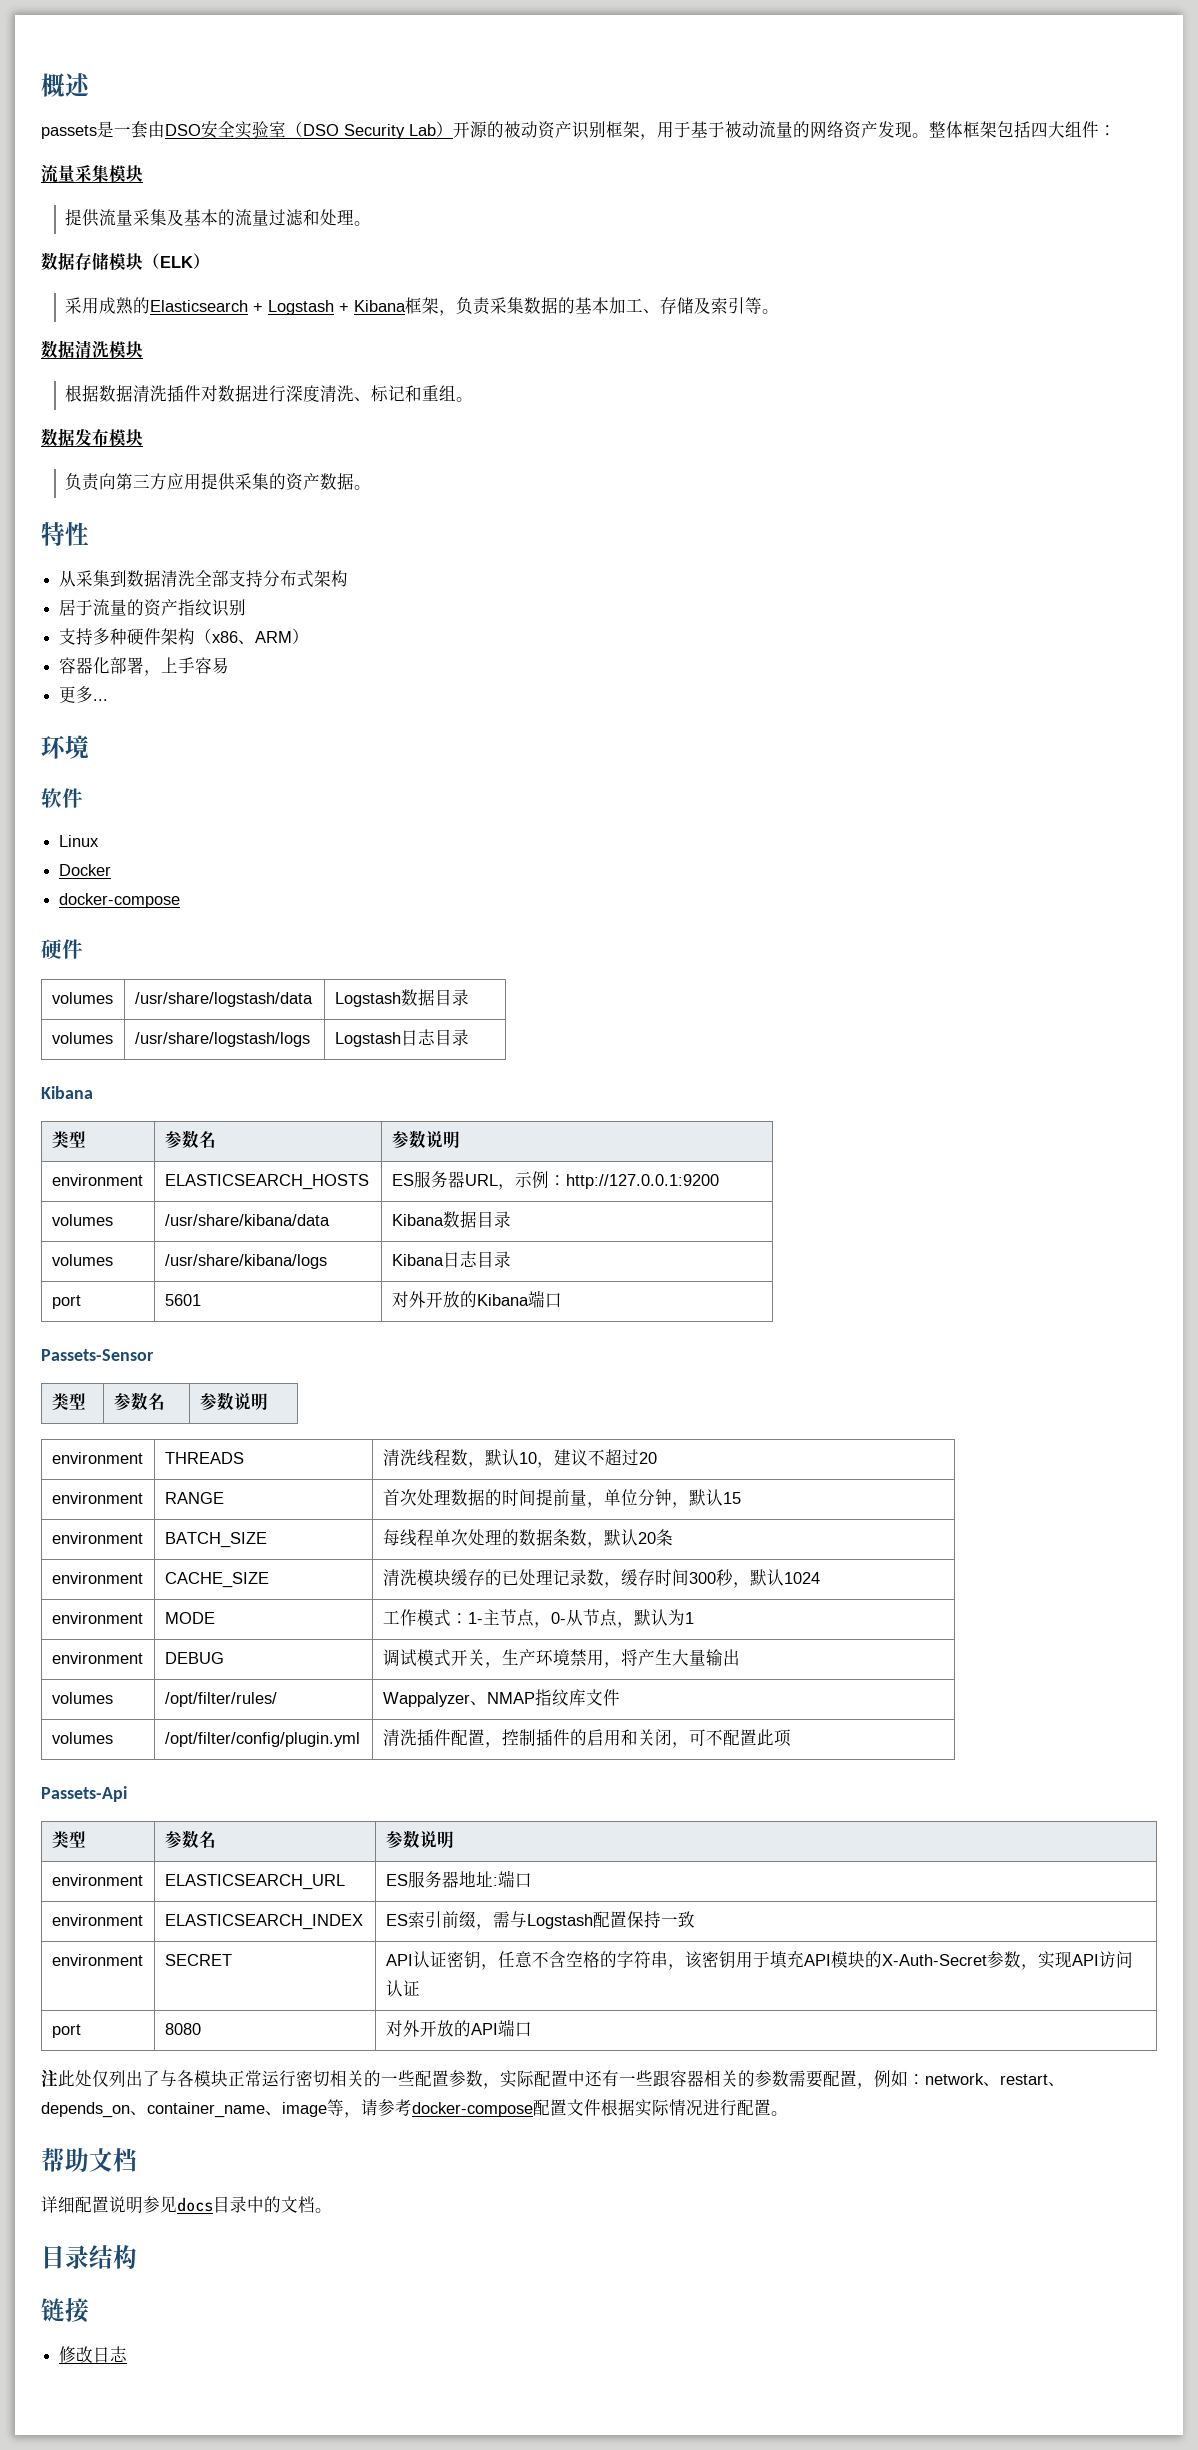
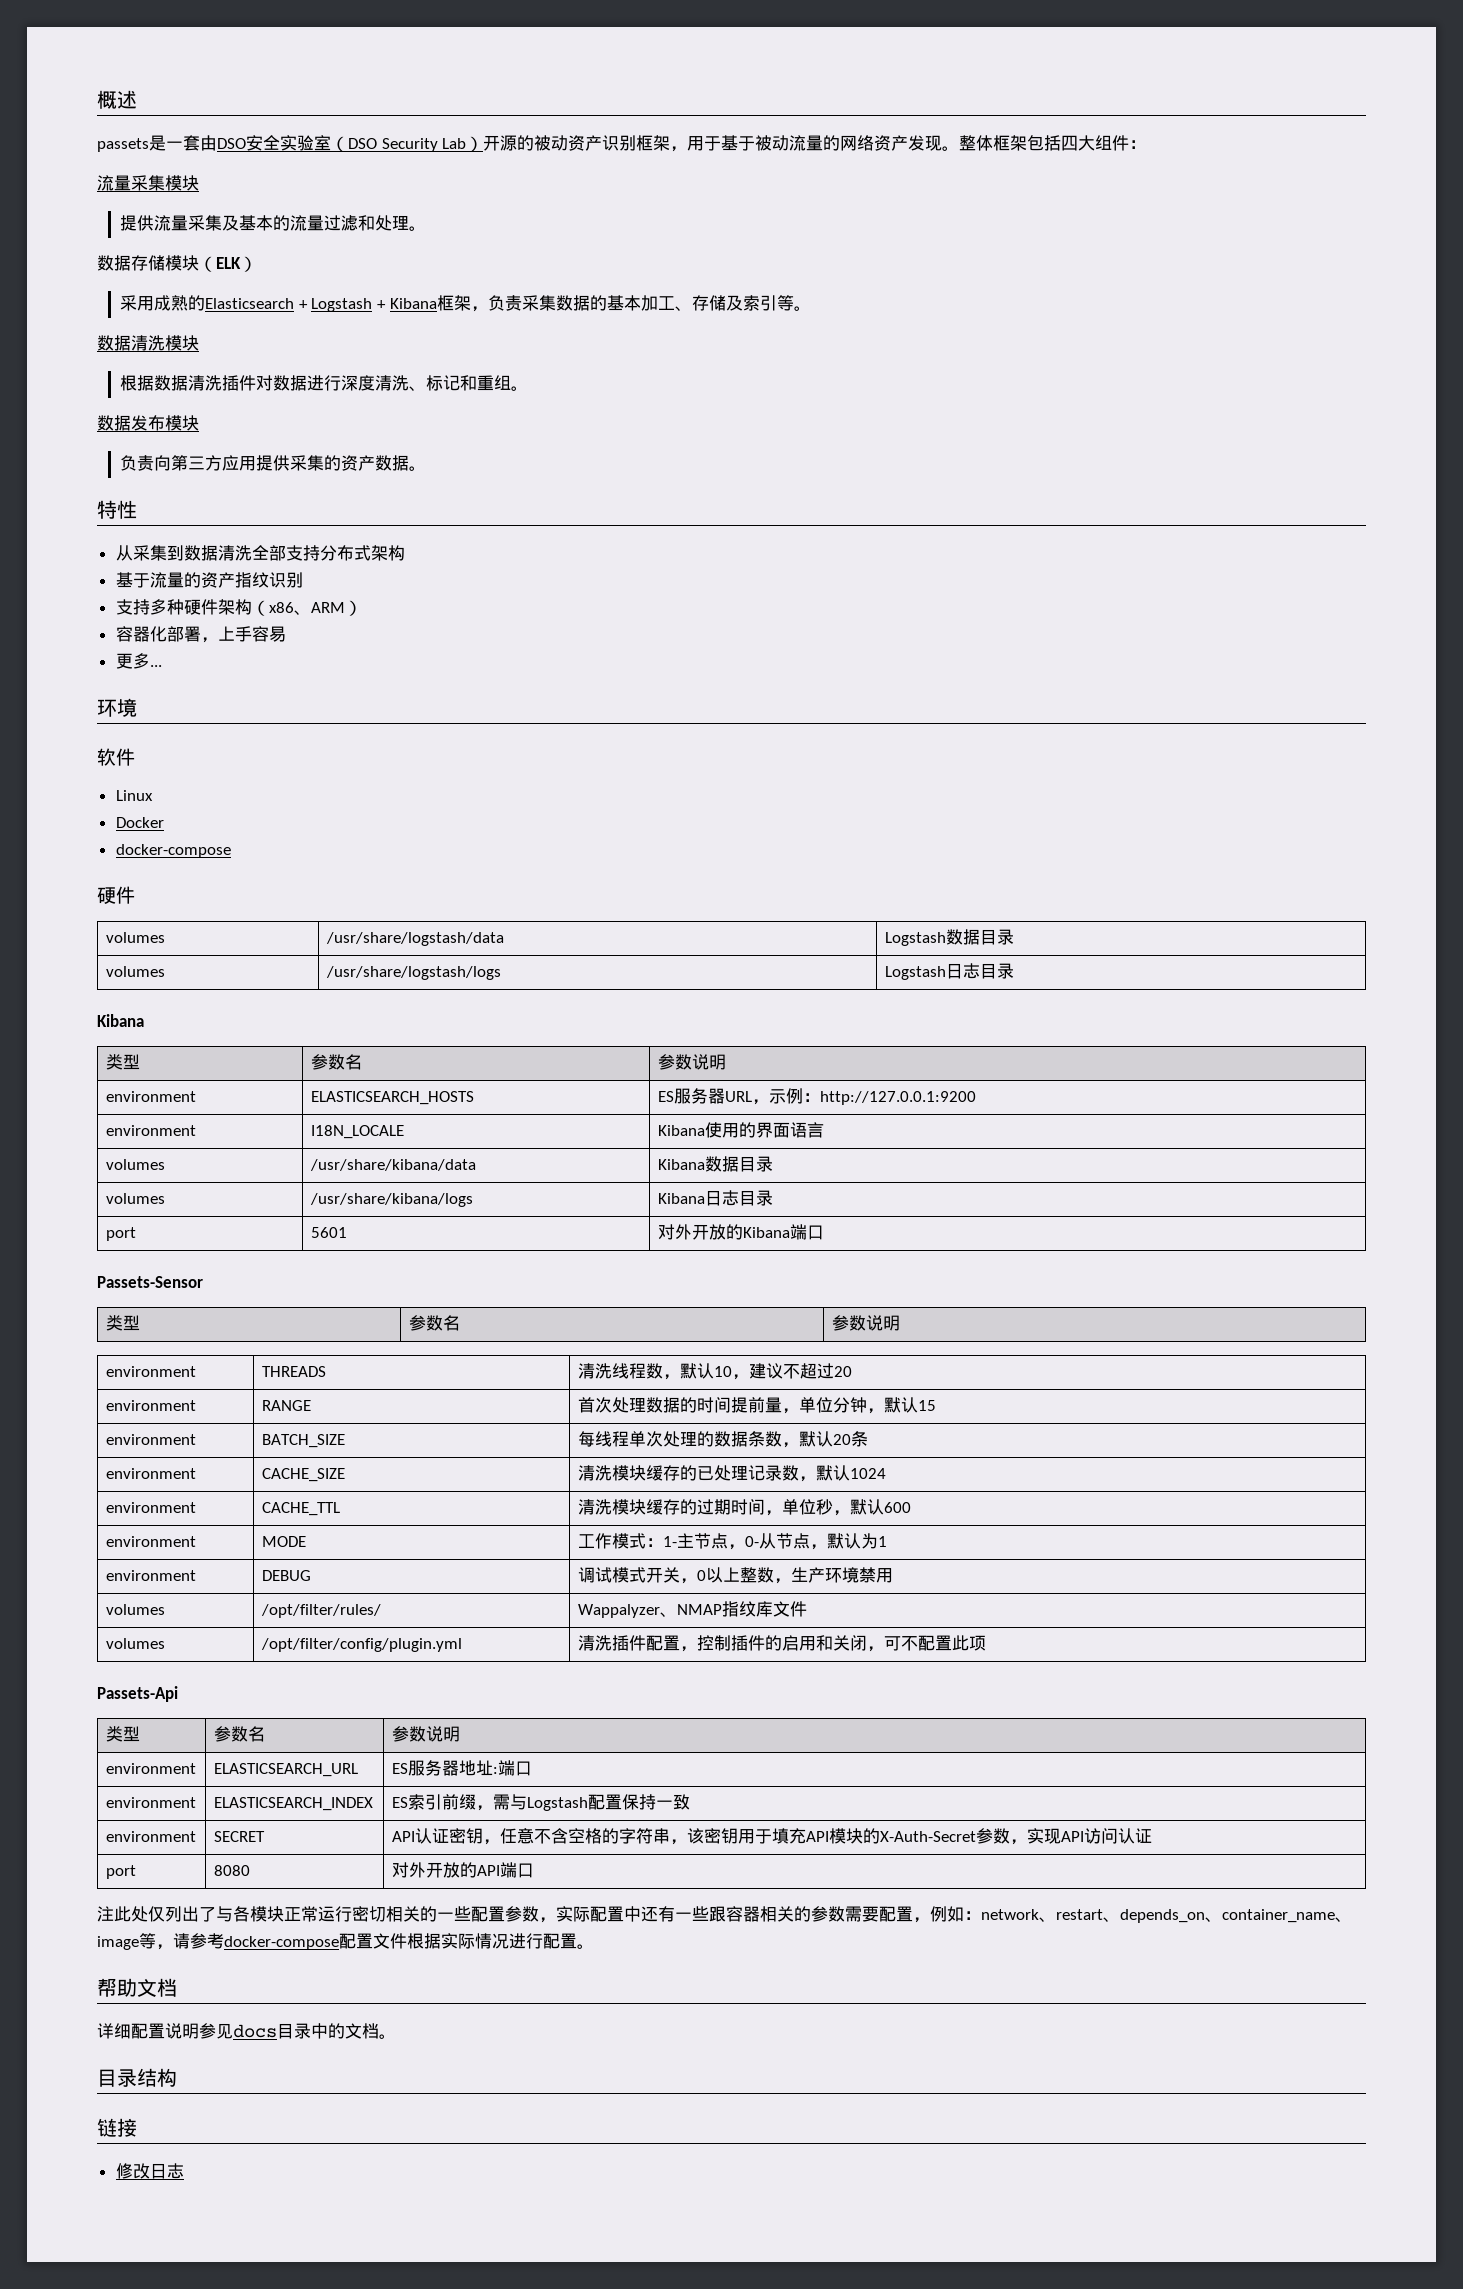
- 居于流量的资产指纹识别
+ 基于流量的资产指纹识别
+ environment | I18N_LOCALE | Kibana使用的界面语言
- environment | CACHE_SIZE | 清洗模块缓存的已处理记录数，缓存时间300秒，默认1024
+ environment | CACHE_SIZE | 清洗模块缓存的已处理记录数，默认1024
+ environment | CACHE_TTL | 清洗模块缓存的过期时间，单位秒，默认600
- environment | DEBUG | 调试模式开关，生产环境禁用，将产生大量输出
+ environment | DEBUG | 调试模式开关，0以上整数，生产环境禁用

